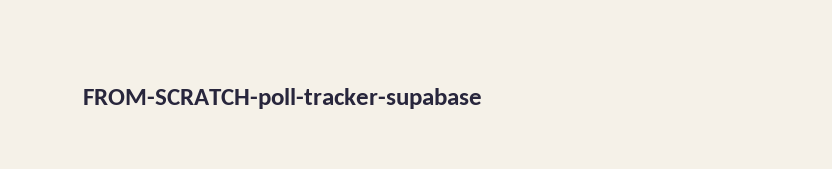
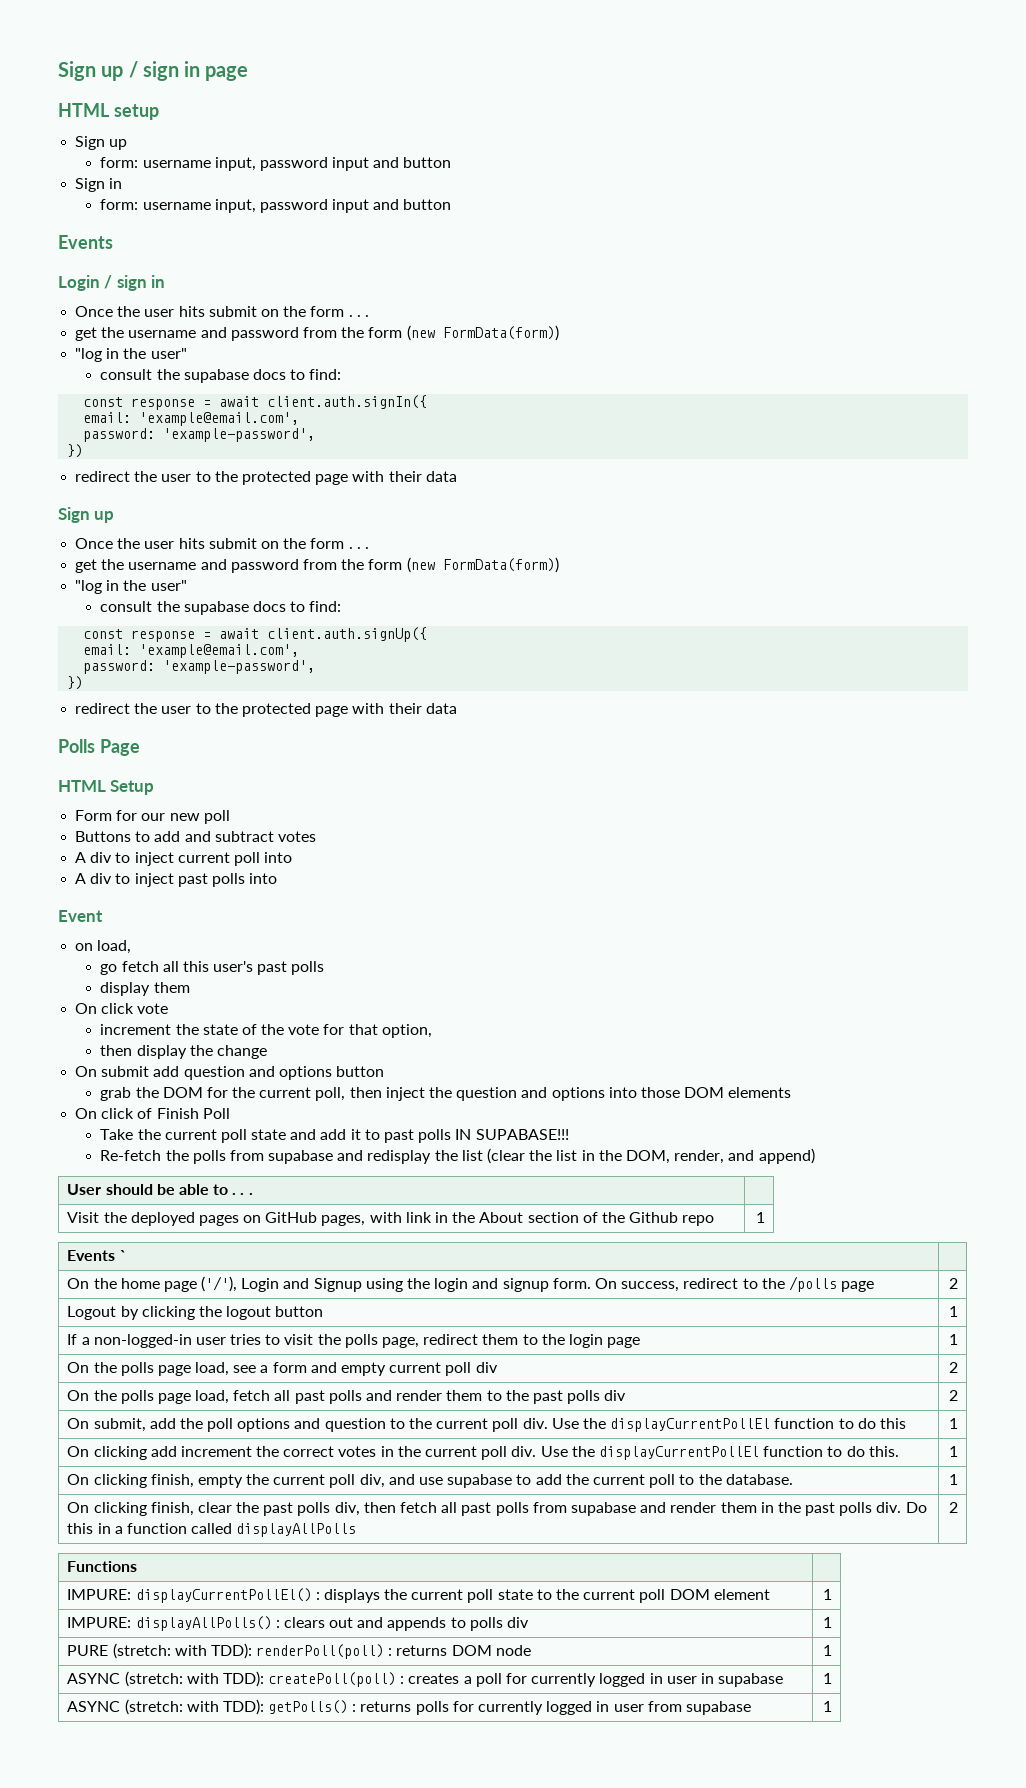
- FROM-SCRATCH-poll-tracker-supabase
+ Sign up / sign in page
+ HTML setup
+ Sign up
+ form: username input, password input and button
+ Sign in
+ form: username input, password input and button
+ Events
+ Login / sign in
+ Once the user hits submit on the form . . .
+ get the username and password from the form (new FormData(form))
+ "log in the user"
+ consult the supabase docs to find:
+ const response = await client.auth.signIn({
+ email: 'example@email.com',
+ password: 'example-password',
+ })
+ redirect the user to the protected page with their data
+ Sign up
+ Once the user hits submit on the form . . .
+ get the username and password from the form (new FormData(form))
+ "log in the user"
+ consult the supabase docs to find:
+ const response = await client.auth.signUp({
+ email: 'example@email.com',
+ password: 'example-password',
+ })
+ redirect the user to the protected page with their data
+ Polls Page
+ HTML Setup
+ Form for our new poll
+ Buttons to add and subtract votes
+ A div to inject current poll into
+ A div to inject past polls into
+ Event
+ on load,
+ go fetch all this user's past polls
+ display them
+ On click vote
+ increment the state of the vote for that option,
+ then display the change
+ On submit add question and options button
+ grab the DOM for the current poll, then inject the question and options into those DOM elements
+ On click of Finish Poll
+ Take the current poll state and add it to past polls IN SUPABASE!!!
+ Re-fetch the polls from supabase and redisplay the list (clear the list in the DOM, render, and append)
+ User should be able to . . . |
+ Visit the deployed pages on GitHub pages, with link in the About section of the Github repo | 1
+ Events ` |
+ On the home page ('/'), Login and Signup using the login and signup form. On success, redirect to the /polls page | 2
+ Logout by clicking the logout button | 1
+ If a non-logged-in user tries to visit the polls page, redirect them to the login page | 1
+ On the polls page load, see a form and empty current poll div | 2
+ On the polls page load, fetch all past polls and render them to the past polls div | 2
+ On submit, add the poll options and question to the current poll div. Use the displayCurrentPollEl function to do this | 1
+ On clicking add increment the correct votes in the current poll div. Use the displayCurrentPollEl function to do this. | 1
+ On clicking finish, empty the current poll div, and use supabase to add the current poll to the database. | 1
+ On clicking finish, clear the past polls div, then fetch all past polls from supabase and render them in the past polls div. Do this in a function called displayAllPolls | 2
+ Functions |
+ IMPURE: displayCurrentPollEl() : displays the current poll state to the current poll DOM element | 1
+ IMPURE: displayAllPolls() : clears out and appends to polls div | 1
+ PURE (stretch: with TDD): renderPoll(poll) : returns DOM node | 1
+ ASYNC (stretch: with TDD): createPoll(poll) : creates a poll for currently logged in user in supabase | 1
+ ASYNC (stretch: with TDD): getPolls() : returns polls for currently logged in user from supabase | 1

